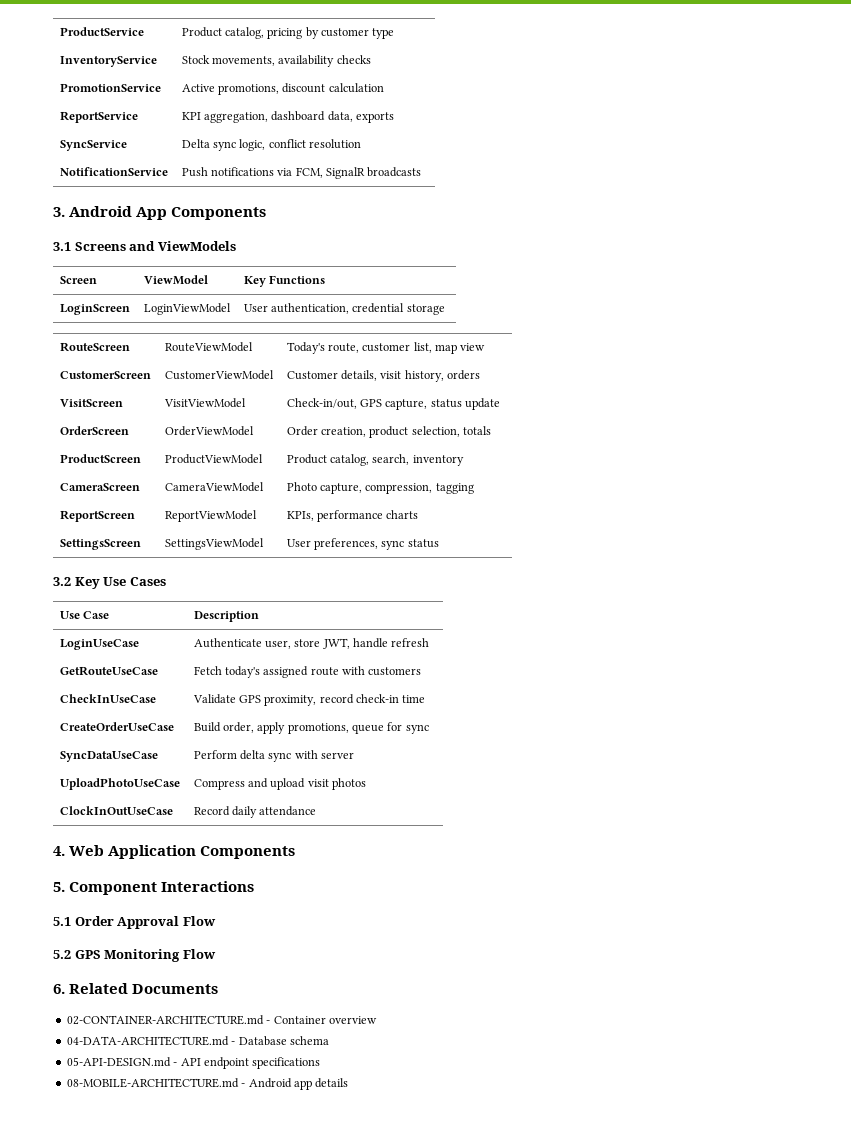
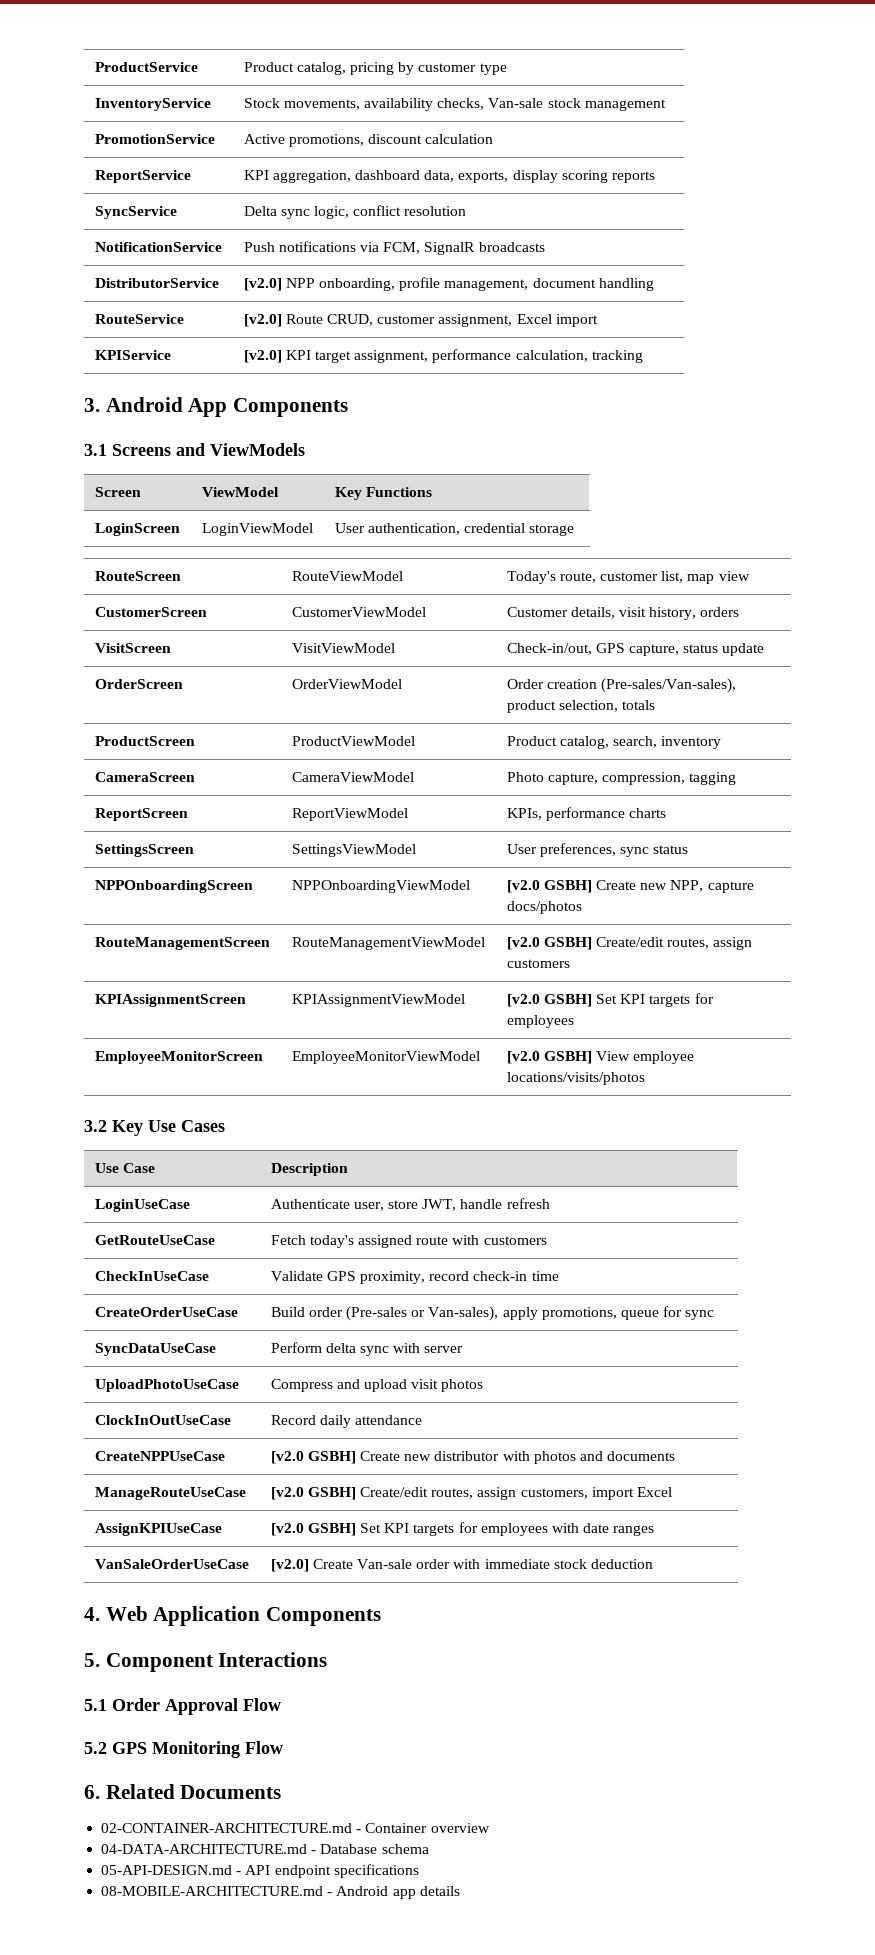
- InventoryService | Stock movements, availability checks
+ InventoryService | Stock movements, availability checks, Van-sale stock management
- ReportService | KPI aggregation, dashboard data, exports
+ ReportService | KPI aggregation, dashboard data, exports, display scoring reports
+ DistributorService | [v2.0] NPP onboarding, profile management, document handling
+ RouteService | [v2.0] Route CRUD, customer assignment, Excel import
+ KPIService | [v2.0] KPI target assignment, performance calculation, tracking
- OrderScreen | OrderViewModel | Order creation, product selection, totals
+ OrderScreen | OrderViewModel | Order creation (Pre-sales/Van-sales), product selection, totals
+ NPPOnboardingScreen | NPPOnboardingViewModel | [v2.0 GSBH] Create new NPP, capture docs/photos
+ RouteManagementScreen | RouteManagementViewModel | [v2.0 GSBH] Create/edit routes, assign customers
+ KPIAssignmentScreen | KPIAssignmentViewModel | [v2.0 GSBH] Set KPI targets for employees
+ EmployeeMonitorScreen | EmployeeMonitorViewModel | [v2.0 GSBH] View employee locations/visits/photos
- CreateOrderUseCase | Build order, apply promotions, queue for sync
+ CreateOrderUseCase | Build order (Pre-sales or Van-sales), apply promotions, queue for sync
+ CreateNPPUseCase | [v2.0 GSBH] Create new distributor with photos and documents
+ ManageRouteUseCase | [v2.0 GSBH] Create/edit routes, assign customers, import Excel
+ AssignKPIUseCase | [v2.0 GSBH] Set KPI targets for employees with date ranges
+ VanSaleOrderUseCase | [v2.0] Create Van-sale order with immediate stock deduction

